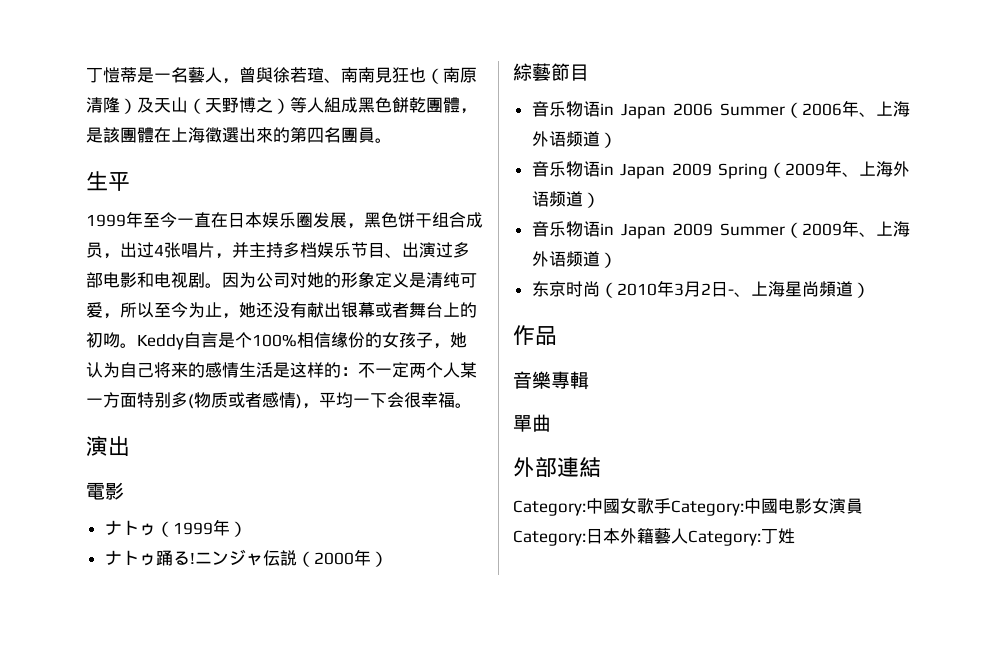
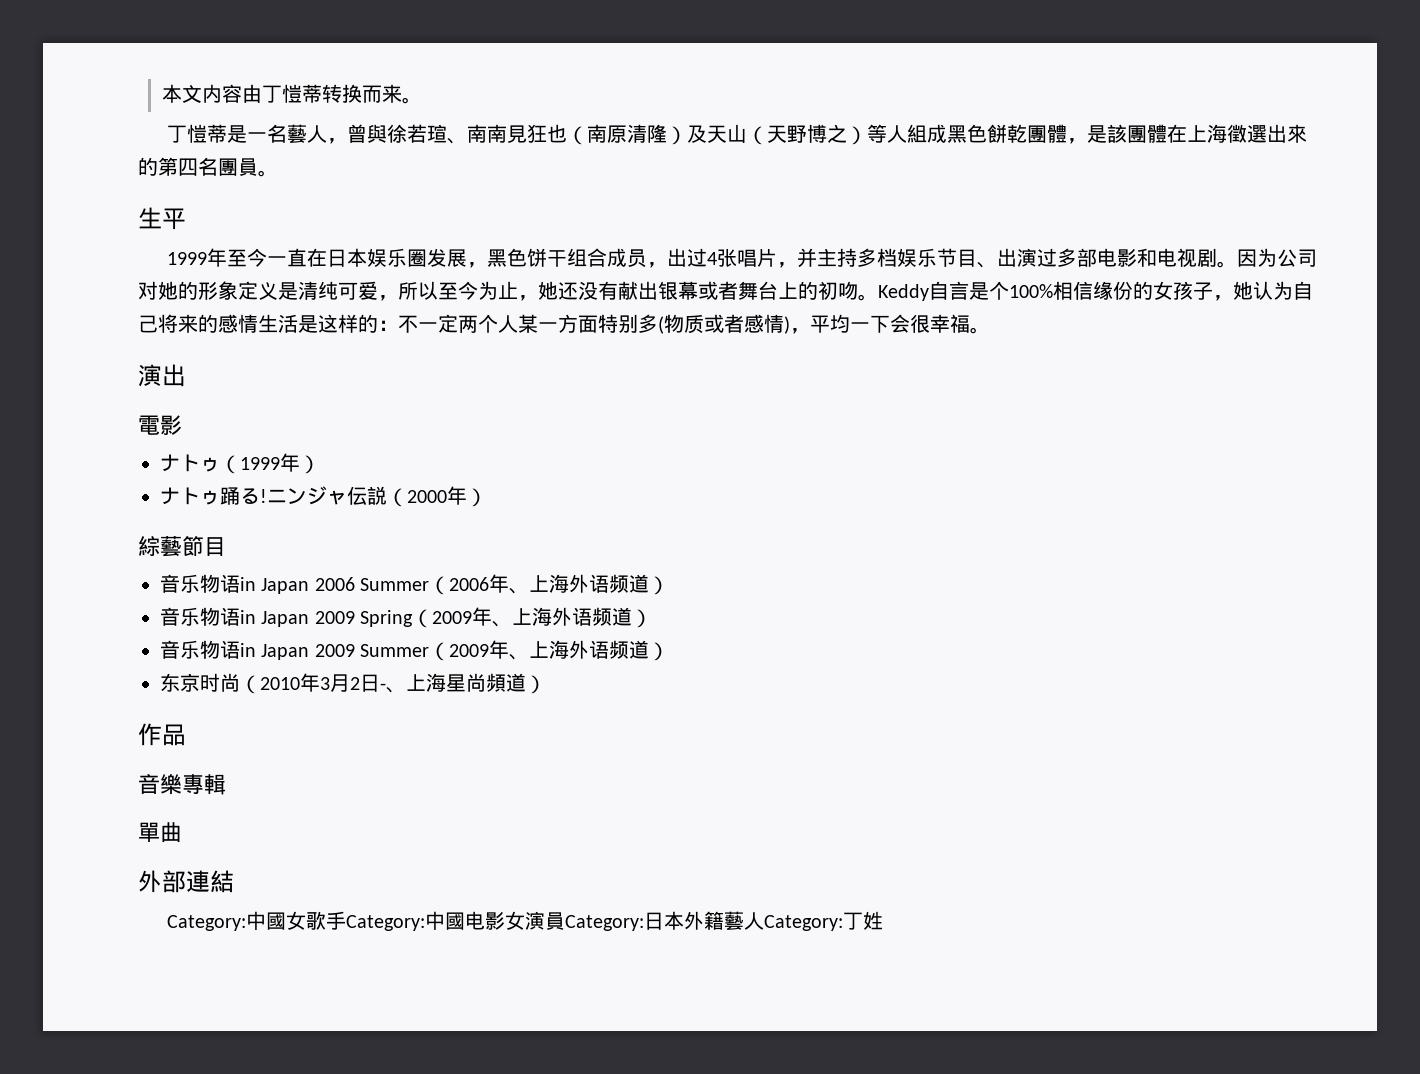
+ 本文内容由丁愷蒂转换而来。

